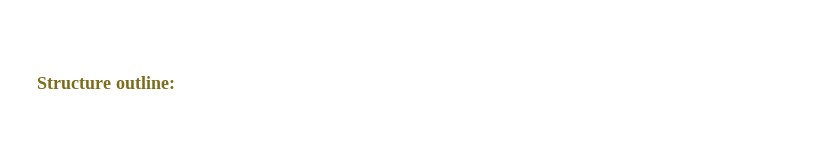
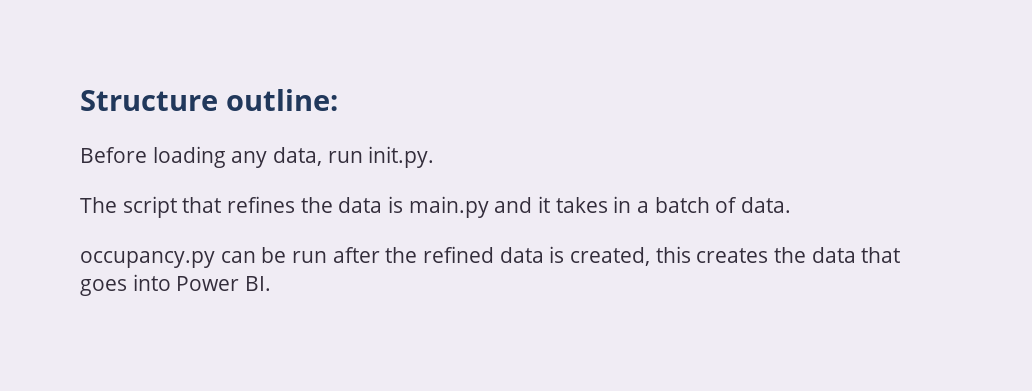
+ Before loading any data, run init.py.
+ The script that refines the data is main.py and it takes in a batch of data.
+ occupancy.py can be run after the refined data is created, this creates the data that goes into Power BI.

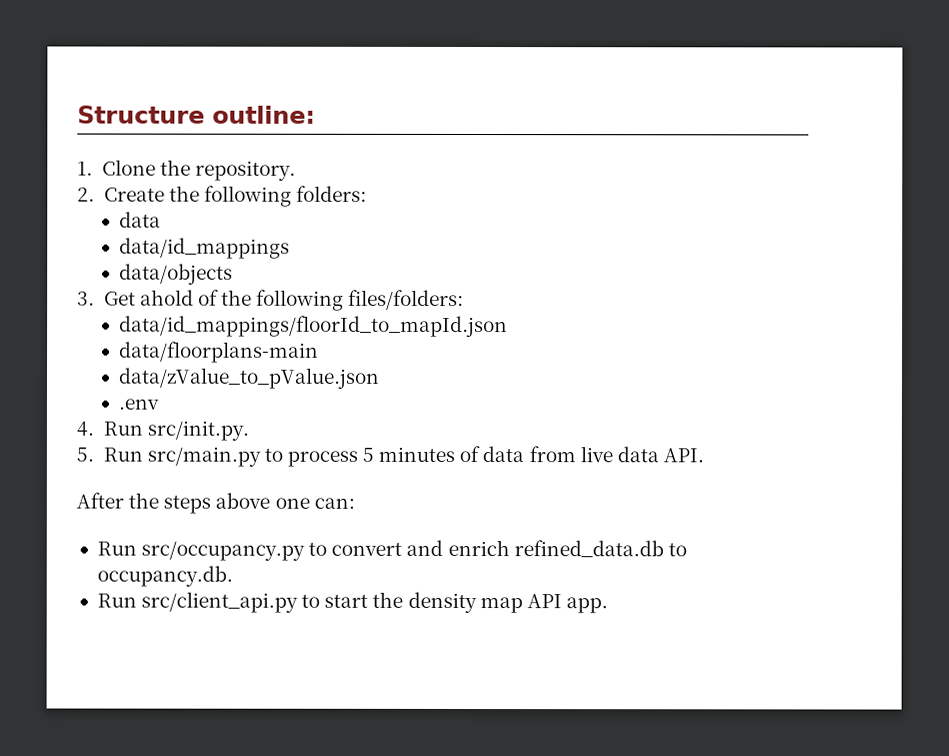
- Before loading any data, run init.py.
- The script that refines the data is main.py and it takes in a batch of data.
- occupancy.py can be run after the refined data is created, this creates the data that goes into Power BI.
+ 1. Clone the repository.
+ 2. Create the following folders:
+ data
+ data/id_mappings
+ data/objects
+ 3. Get ahold of the following files/folders:
+ data/id_mappings/floorId_to_mapId.json
+ data/floorplans-main
+ data/zValue_to_pValue.json
+ .env
+ 4. Run src/init.py.
+ 5. Run src/main.py to process 5 minutes of data from live data API.
+ After the steps above one can:
+ Run src/occupancy.py to convert and enrich refined_data.db to occupancy.db.
+ Run src/client_api.py to start the density map API app.

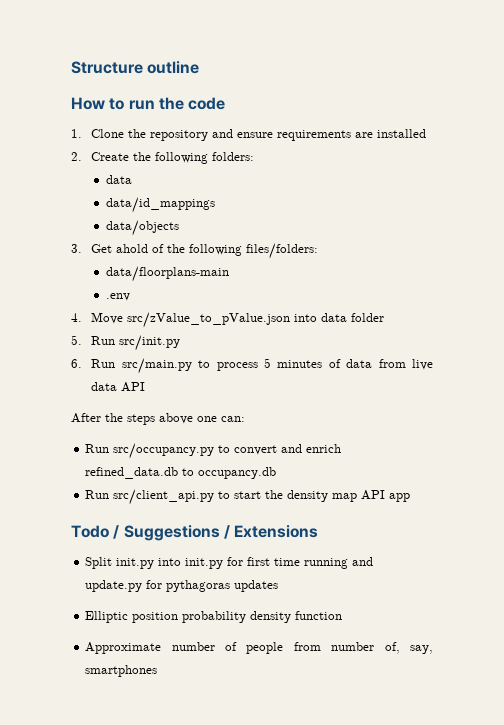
- Structure outline:
- 1. Clone the repository.
+ Structure outline
+ How to run the code
+ 1. Clone the repository and ensure requirements are installed
- data/id_mappings/floorId_to_mapId.json
- data/zValue_to_pValue.json
- 4. Run src/init.py.
- 5. Run src/main.py to process 5 minutes of data from live data API.
+ 4. Move src/zValue_to_pValue.json into data folder
+ 5. Run src/init.py
+ 6. Run src/main.py to process 5 minutes of data from live data API
- Run src/occupancy.py to convert and enrich refined_data.db to occupancy.db.
+ Run src/occupancy.py to convert and enrich refined_data.db to occupancy.db
- Run src/client_api.py to start the density map API app.
+ Run src/client_api.py to start the density map API app
+ Todo / Suggestions / Extensions
+ Split init.py into init.py for first time running and update.py for pythagoras updates
+ Elliptic position probability density function
+ Approximate number of people from number of, say, smartphones

